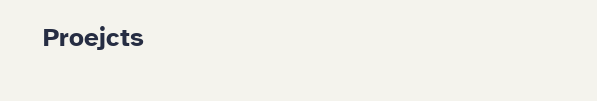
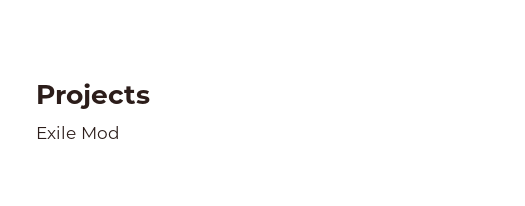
- Proejcts
+ Projects
+ Exile Mod

